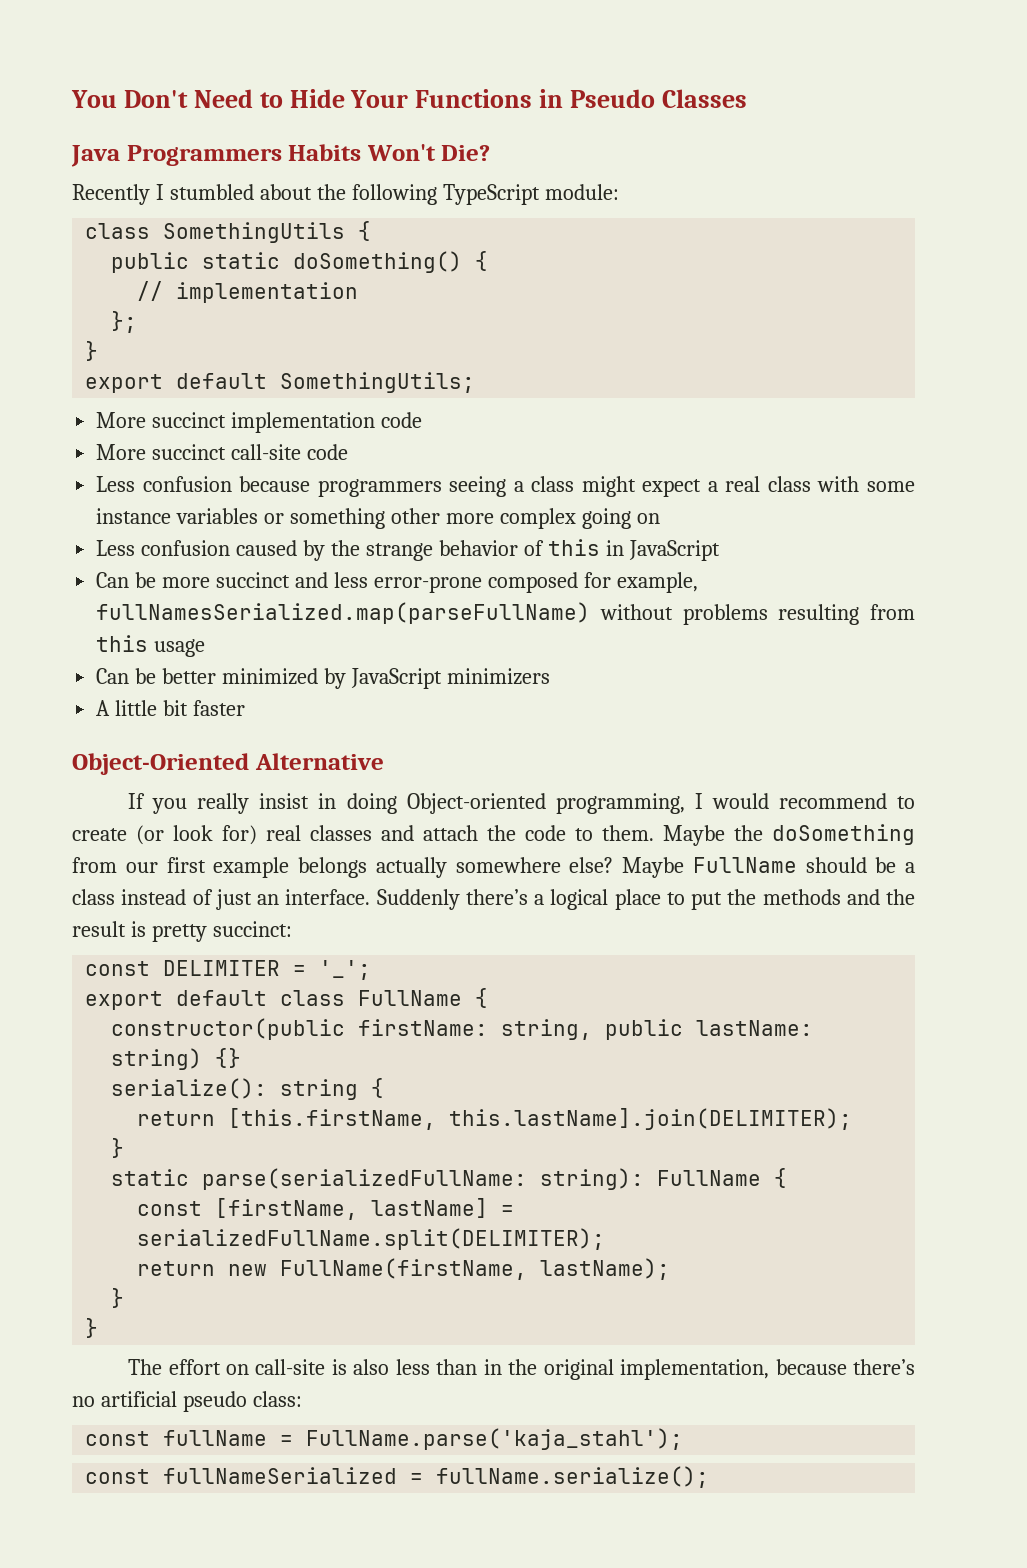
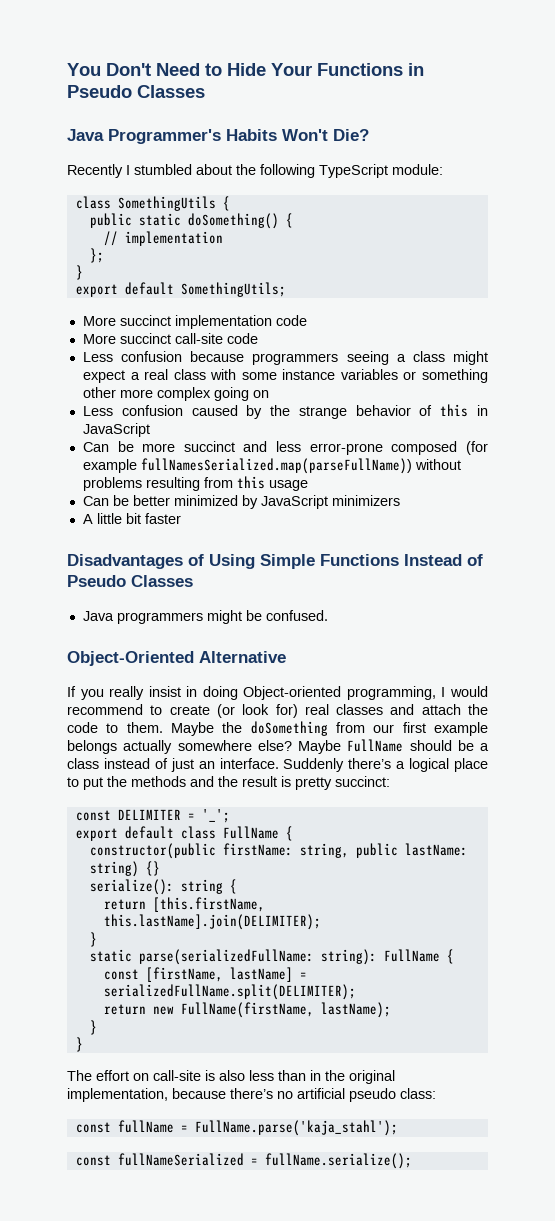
- Java Programmers Habits Won't Die?
+ Java Programmer's Habits Won't Die?
- Can be more succinct and less error-prone composed for example, fullNamesSerialized.map(parseFullName) without problems resulting from this usage
+ Can be more succinct and less error-prone composed (for example fullNamesSerialized.map(parseFullName)) without problems resulting from this usage
+ Disadvantages of Using Simple Functions Instead of Pseudo Classes
+ Java programmers might be confused.

